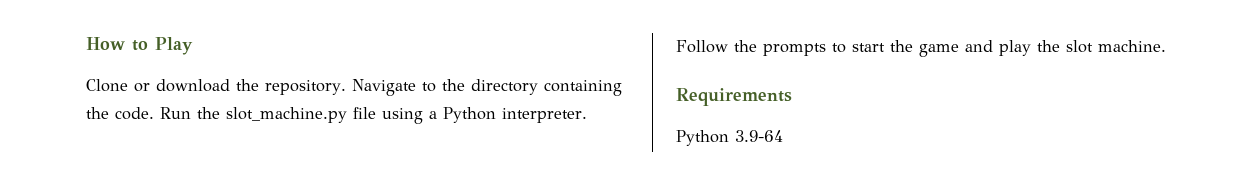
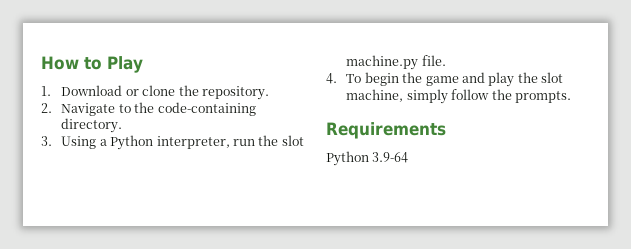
- Clone or download the repository. Navigate to the directory containing the code. Run the slot_machine.py file using a Python interpreter. Follow the prompts to start the game and play the slot machine.
+ 1. Download or clone the repository.
+ 2. Navigate to the code-containing directory.
+ 3. Using a Python interpreter, run the slot machine.py file.
+ 4. To begin the game and play the slot machine, simply follow the prompts.

